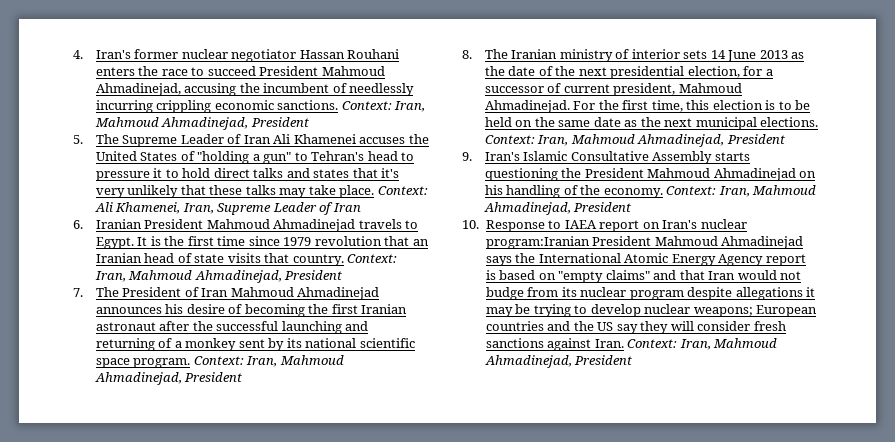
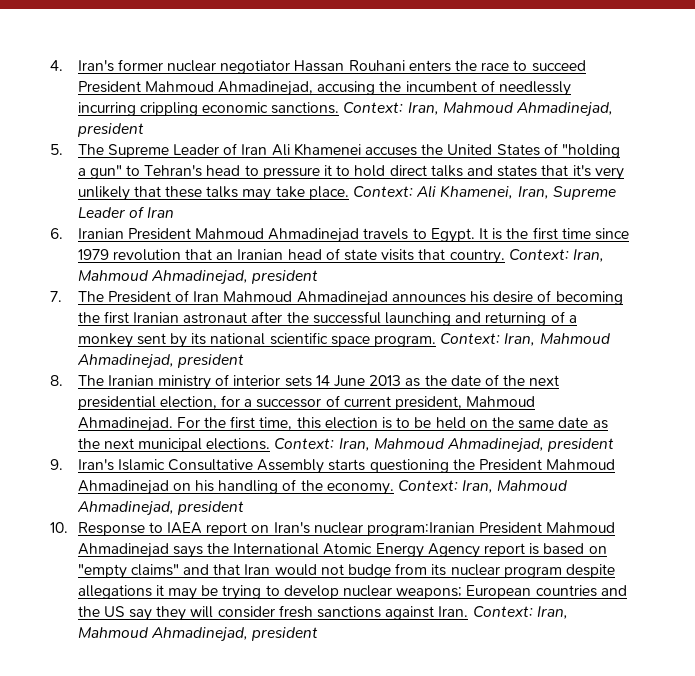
- 4. Iran's former nuclear negotiator Hassan Rouhani enters the race to succeed President Mahmoud Ahmadinejad, accusing the incumbent of needlessly incurring crippling economic sanctions. Context: Iran, Mahmoud Ahmadinejad, President
+ 4. Iran's former nuclear negotiator Hassan Rouhani enters the race to succeed President Mahmoud Ahmadinejad, accusing the incumbent of needlessly incurring crippling economic sanctions. Context: Iran, Mahmoud Ahmadinejad, president
- It is the first time since 1979 revolution that an Iranian head of state visits that country. Context: Iran, Mahmoud Ahmadinejad, President
+ It is the first time since 1979 revolution that an Iranian head of state visits that country. Context: Iran, Mahmoud Ahmadinejad, president
- 7. The President of Iran Mahmoud Ahmadinejad announces his desire of becoming the first Iranian astronaut after the successful launching and returning of a monkey sent by its national scientific space program. Context: Iran, Mahmoud Ahmadinejad, President
+ 7. The President of Iran Mahmoud Ahmadinejad announces his desire of becoming the first Iranian astronaut after the successful launching and returning of a monkey sent by its national scientific space program. Context: Iran, Mahmoud Ahmadinejad, president
- For the first time, this election is to be held on the same date as the next municipal elections. Context: Iran, Mahmoud Ahmadinejad, President
+ For the first time, this election is to be held on the same date as the next municipal elections. Context: Iran, Mahmoud Ahmadinejad, president
- 9. Iran's Islamic Consultative Assembly starts questioning the President Mahmoud Ahmadinejad on his handling of the economy. Context: Iran, Mahmoud Ahmadinejad, President
+ 9. Iran's Islamic Consultative Assembly starts questioning the President Mahmoud Ahmadinejad on his handling of the economy. Context: Iran, Mahmoud Ahmadinejad, president
- European countries and the US say they will consider fresh sanctions against Iran. Context: Iran, Mahmoud Ahmadinejad, President
+ European countries and the US say they will consider fresh sanctions against Iran. Context: Iran, Mahmoud Ahmadinejad, president

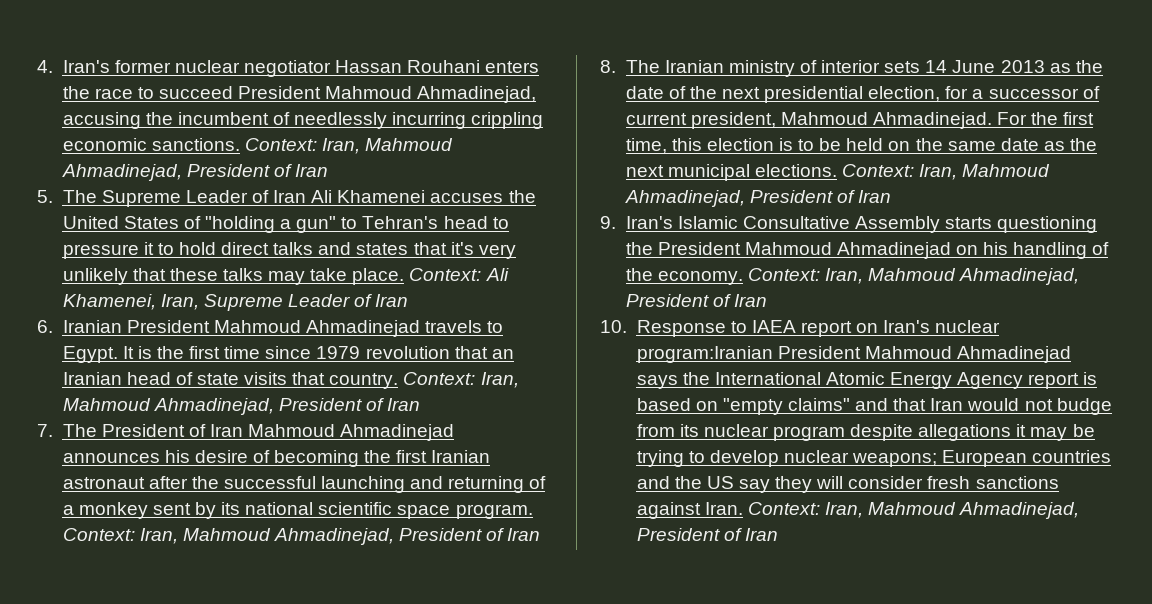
- 4. Iran's former nuclear negotiator Hassan Rouhani enters the race to succeed President Mahmoud Ahmadinejad, accusing the incumbent of needlessly incurring crippling economic sanctions. Context: Iran, Mahmoud Ahmadinejad, president
+ 4. Iran's former nuclear negotiator Hassan Rouhani enters the race to succeed President Mahmoud Ahmadinejad, accusing the incumbent of needlessly incurring crippling economic sanctions. Context: Iran, Mahmoud Ahmadinejad, President of Iran
- It is the first time since 1979 revolution that an Iranian head of state visits that country. Context: Iran, Mahmoud Ahmadinejad, president
+ It is the first time since 1979 revolution that an Iranian head of state visits that country. Context: Iran, Mahmoud Ahmadinejad, President of Iran
- 7. The President of Iran Mahmoud Ahmadinejad announces his desire of becoming the first Iranian astronaut after the successful launching and returning of a monkey sent by its national scientific space program. Context: Iran, Mahmoud Ahmadinejad, president
+ 7. The President of Iran Mahmoud Ahmadinejad announces his desire of becoming the first Iranian astronaut after the successful launching and returning of a monkey sent by its national scientific space program. Context: Iran, Mahmoud Ahmadinejad, President of Iran
- For the first time, this election is to be held on the same date as the next municipal elections. Context: Iran, Mahmoud Ahmadinejad, president
+ For the first time, this election is to be held on the same date as the next municipal elections. Context: Iran, Mahmoud Ahmadinejad, President of Iran
- 9. Iran's Islamic Consultative Assembly starts questioning the President Mahmoud Ahmadinejad on his handling of the economy. Context: Iran, Mahmoud Ahmadinejad, president
+ 9. Iran's Islamic Consultative Assembly starts questioning the President Mahmoud Ahmadinejad on his handling of the economy. Context: Iran, Mahmoud Ahmadinejad, President of Iran
- European countries and the US say they will consider fresh sanctions against Iran. Context: Iran, Mahmoud Ahmadinejad, president
+ European countries and the US say they will consider fresh sanctions against Iran. Context: Iran, Mahmoud Ahmadinejad, President of Iran

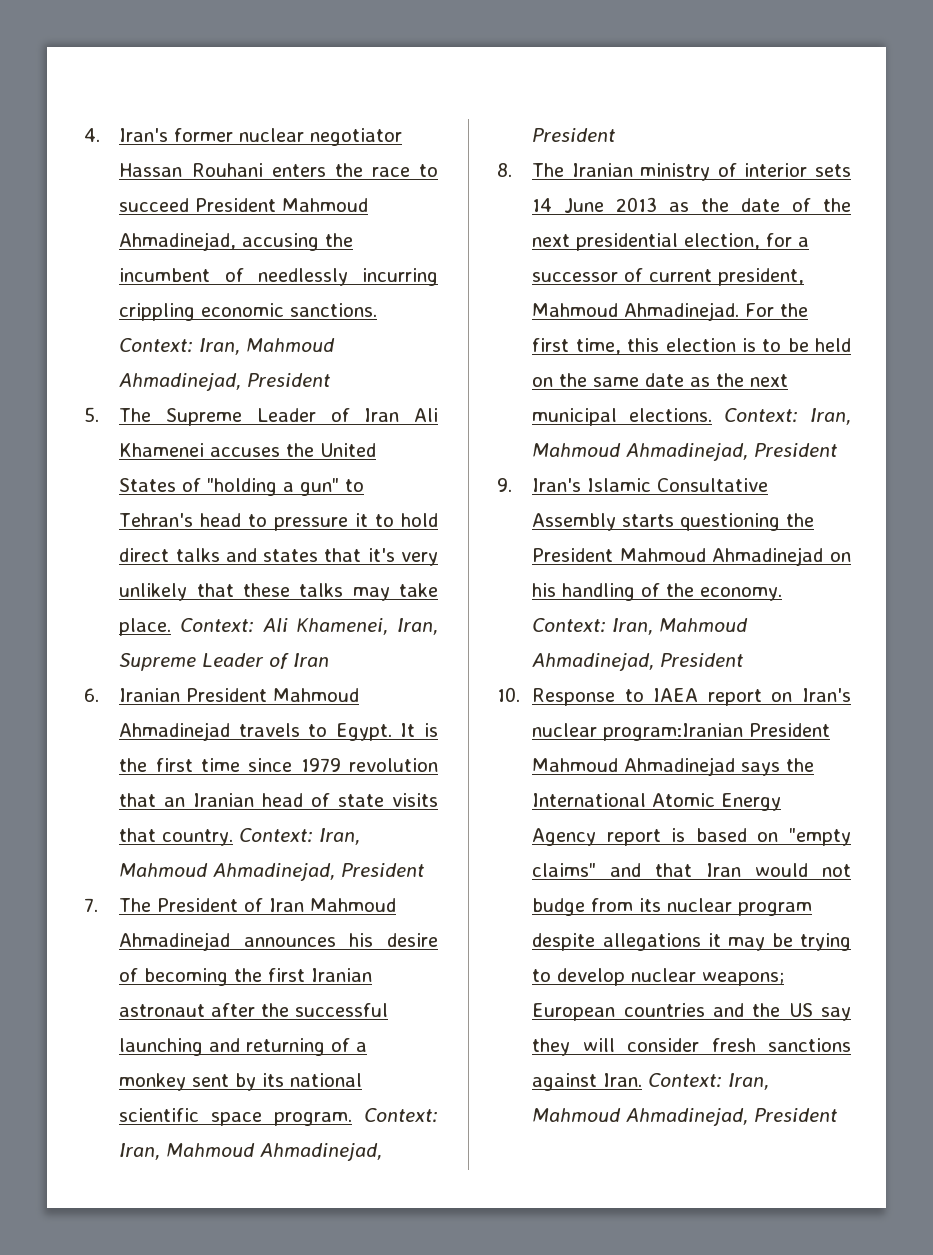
- 4. Iran's former nuclear negotiator Hassan Rouhani enters the race to succeed President Mahmoud Ahmadinejad, accusing the incumbent of needlessly incurring crippling economic sanctions. Context: Iran, Mahmoud Ahmadinejad, President of Iran
+ 4. Iran's former nuclear negotiator Hassan Rouhani enters the race to succeed President Mahmoud Ahmadinejad, accusing the incumbent of needlessly incurring crippling economic sanctions. Context: Iran, Mahmoud Ahmadinejad, President
- It is the first time since 1979 revolution that an Iranian head of state visits that country. Context: Iran, Mahmoud Ahmadinejad, President of Iran
+ It is the first time since 1979 revolution that an Iranian head of state visits that country. Context: Iran, Mahmoud Ahmadinejad, President
- 7. The President of Iran Mahmoud Ahmadinejad announces his desire of becoming the first Iranian astronaut after the successful launching and returning of a monkey sent by its national scientific space program. Context: Iran, Mahmoud Ahmadinejad, President of Iran
+ 7. The President of Iran Mahmoud Ahmadinejad announces his desire of becoming the first Iranian astronaut after the successful launching and returning of a monkey sent by its national scientific space program. Context: Iran, Mahmoud Ahmadinejad, President
- For the first time, this election is to be held on the same date as the next municipal elections. Context: Iran, Mahmoud Ahmadinejad, President of Iran
+ For the first time, this election is to be held on the same date as the next municipal elections. Context: Iran, Mahmoud Ahmadinejad, President
- 9. Iran's Islamic Consultative Assembly starts questioning the President Mahmoud Ahmadinejad on his handling of the economy. Context: Iran, Mahmoud Ahmadinejad, President of Iran
+ 9. Iran's Islamic Consultative Assembly starts questioning the President Mahmoud Ahmadinejad on his handling of the economy. Context: Iran, Mahmoud Ahmadinejad, President
- European countries and the US say they will consider fresh sanctions against Iran. Context: Iran, Mahmoud Ahmadinejad, President of Iran
+ European countries and the US say they will consider fresh sanctions against Iran. Context: Iran, Mahmoud Ahmadinejad, President

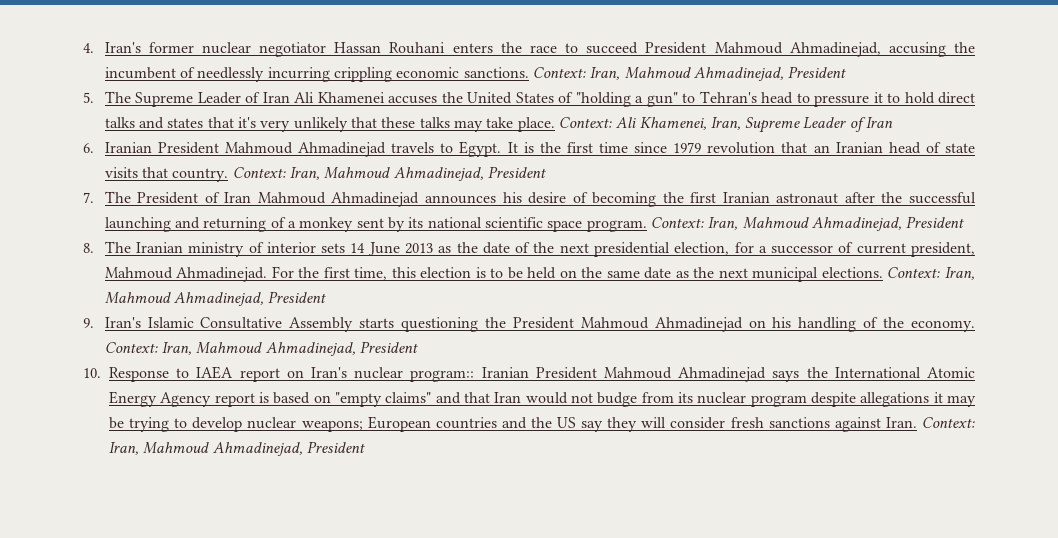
- 10. Response to IAEA report on Iran's nuclear program:Iranian President Mahmoud Ahmadinejad says the International Atomic Energy Agency report is based on "empty claims" and that Iran would not budge from its nuclear program despite allegations it may be trying to develop nuclear weapons; European countries and the US say they will consider fresh sanctions against Iran.
+ 10. Response to IAEA report on Iran's nuclear program:: Iranian President Mahmoud Ahmadinejad says the International Atomic Energy Agency report is based on "empty claims" and that Iran would not budge from its nuclear program despite allegations it may be trying to develop nuclear weapons; European countries and the US say they will consider fresh sanctions against Iran.

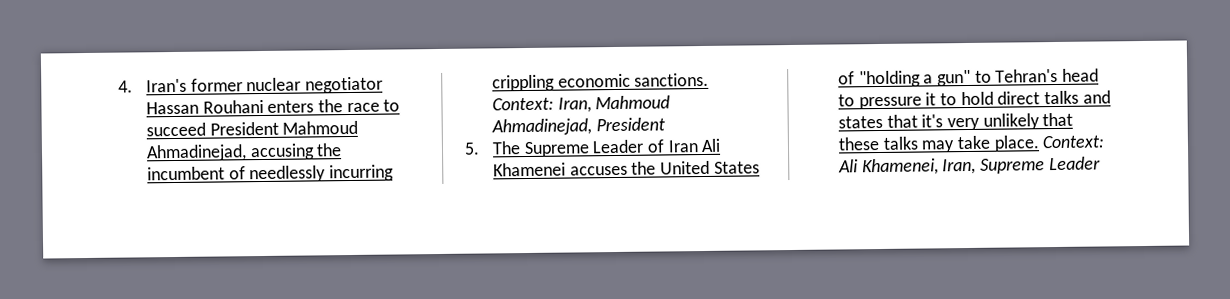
- Context: Ali Khamenei, Iran, Supreme Leader of Iran
- 6. Iranian President Mahmoud Ahmadinejad travels to Egypt. It is the first time since 1979 revolution that an Iranian head of state visits that country. Context: Iran, Mahmoud Ahmadinejad, President
- 7. The President of Iran Mahmoud Ahmadinejad announces his desire of becoming the first Iranian astronaut after the successful launching and returning of a monkey sent by its national scientific space program. Context: Iran, Mahmoud Ahmadinejad, President
- 8. The Iranian ministry of interior sets 14 June 2013 as the date of the next presidential election, for a successor of current president, Mahmoud Ahmadinejad. For the first time, this election is to be held on the same date as the next municipal elections. Context: Iran, Mahmoud Ahmadinejad, President
- 9. Iran's Islamic Consultative Assembly starts questioning the President Mahmoud Ahmadinejad on his handling of the economy. Context: Iran, Mahmoud Ahmadinejad, President
- 10. Response to IAEA report on Iran's nuclear program:: Iranian President Mahmoud Ahmadinejad says the International Atomic Energy Agency report is based on "empty claims" and that Iran would not budge from its nuclear program despite allegations it may be trying to develop nuclear weapons; European countries and the US say they will consider fresh sanctions against Iran. Context: Iran, Mahmoud Ahmadinejad, President
+ Context: Ali Khamenei, Iran, Supreme Leader

